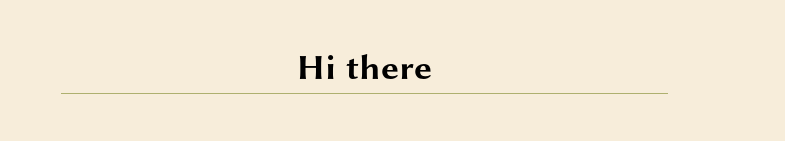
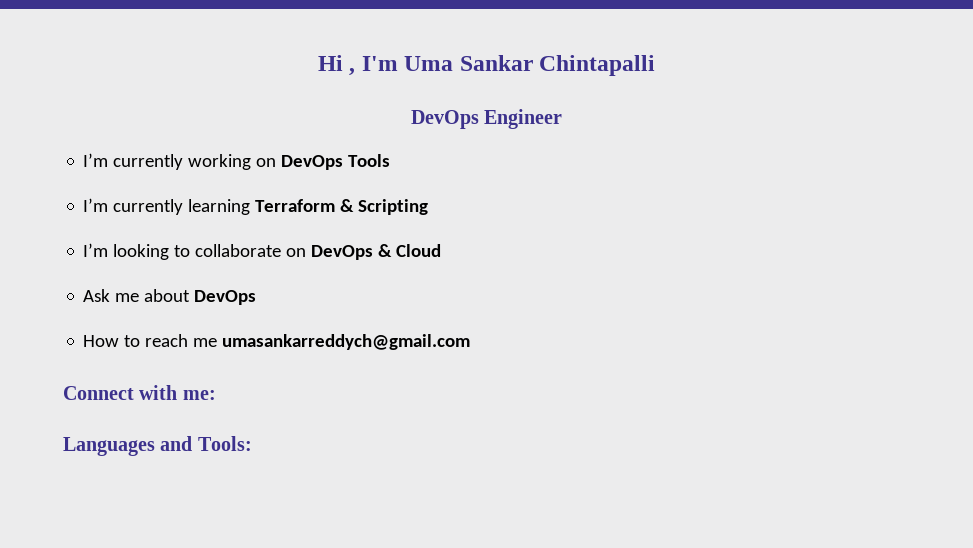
- Hi there
+ Hi , I'm Uma Sankar Chintapalli
+ DevOps Engineer
+ I’m currently working on DevOps Tools
+ I’m currently learning Terraform & Scripting
+ I’m looking to collaborate on DevOps & Cloud
+ Ask me about DevOps
+ How to reach me umasankarreddych@gmail.com
+ Connect with me:
+ Languages and Tools:

